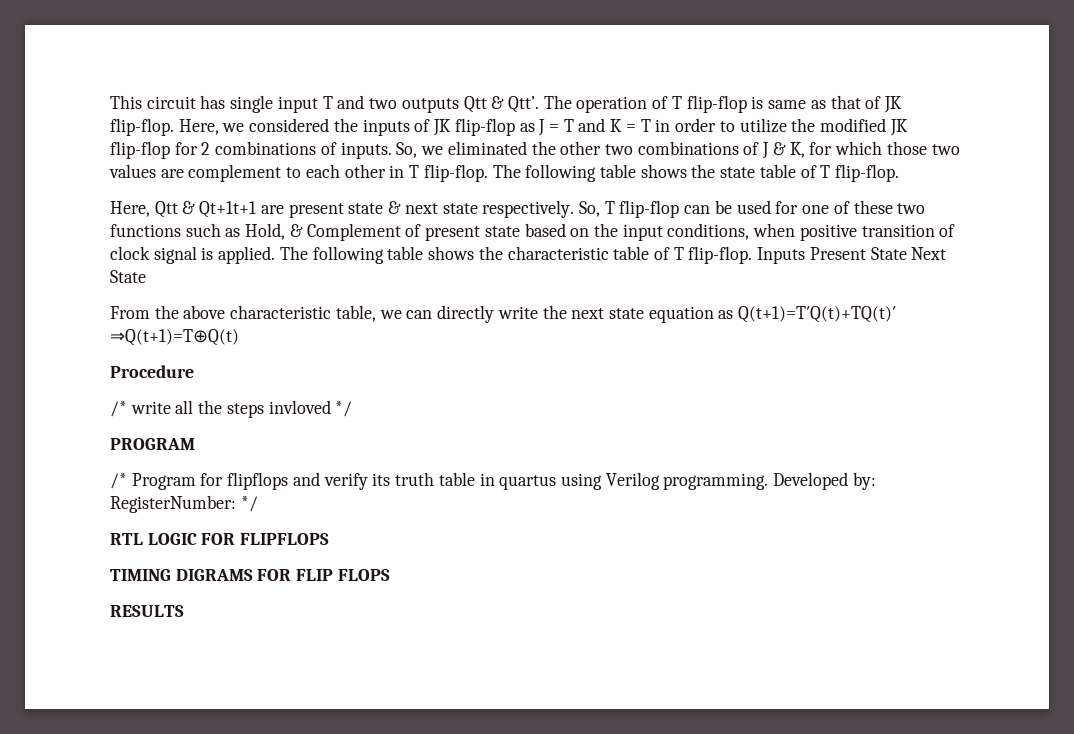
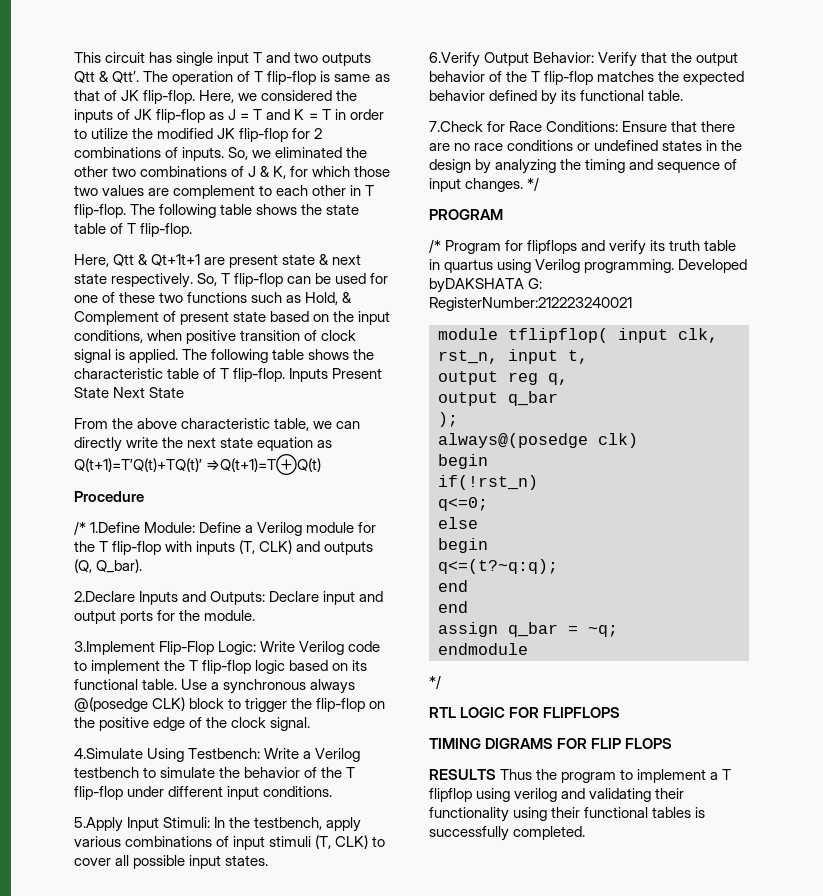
- /* write all the steps invloved */
+ /* 1.Define Module: Define a Verilog module for the T flip-flop with inputs (T, CLK) and outputs (Q, Q_bar).
+ 2.Declare Inputs and Outputs: Declare input and output ports for the module.
+ 3.Implement Flip-Flop Logic: Write Verilog code to implement the T flip-flop logic based on its functional table. Use a synchronous always @(posedge CLK) block to trigger the flip-flop on the positive edge of the clock signal.
+ 4.Simulate Using Testbench: Write a Verilog testbench to simulate the behavior of the T flip-flop under different input conditions.
+ 5.Apply Input Stimuli: In the testbench, apply various combinations of input stimuli (T, CLK) to cover all possible input states.
+ 6.Verify Output Behavior: Verify that the output behavior of the T flip-flop matches the expected behavior defined by its functional table.
+ 7.Check for Race Conditions: Ensure that there are no race conditions or undefined states in the design by analyzing the timing and sequence of input changes. */
- Developed by: RegisterNumber: */
+ Developed byDAKSHATA G: RegisterNumber:212223240021
+ module tflipflop( input clk, rst_n, input t,
+ output reg q,
+ output q_bar
+ );
+ always@(posedge clk)
+ begin
+ if(!rst_n)
+ q<=0;
+ else
+ begin
+ q<=(t?~q:q);
+ end
+ end
+ assign q_bar = ~q;
+ endmodule
+ */
- RESULTS
+ RESULTS Thus the program to implement a T flipflop using verilog and validating their functionality using their functional tables is successfully completed.

